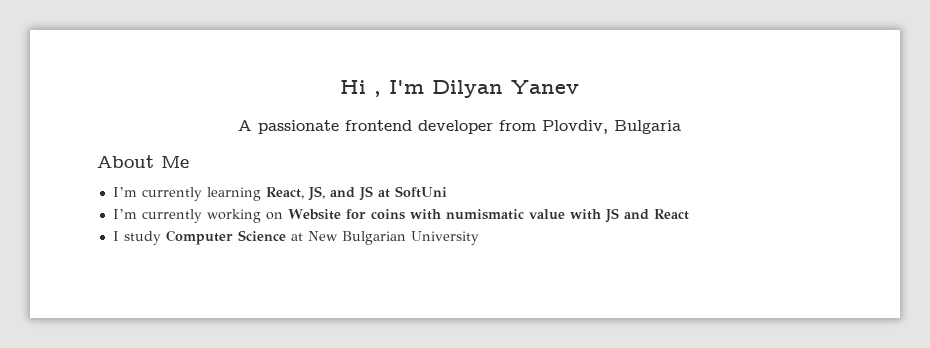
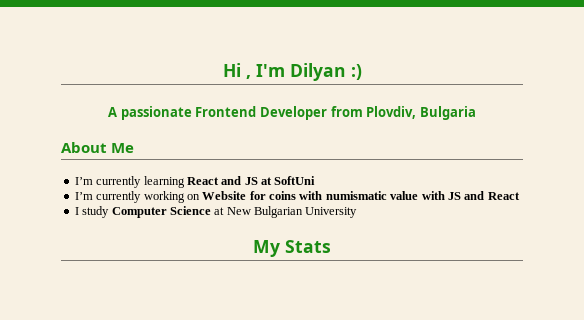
- Hi , I'm Dilyan Yanev
+ Hi , I'm Dilyan :)
- A passionate frontend developer from Plovdiv, Bulgaria
+ A passionate Frontend Developer from Plovdiv, Bulgaria
- I’m currently learning React, JS, and JS at SoftUni
+ I’m currently learning React and JS at SoftUni
+ My Stats

